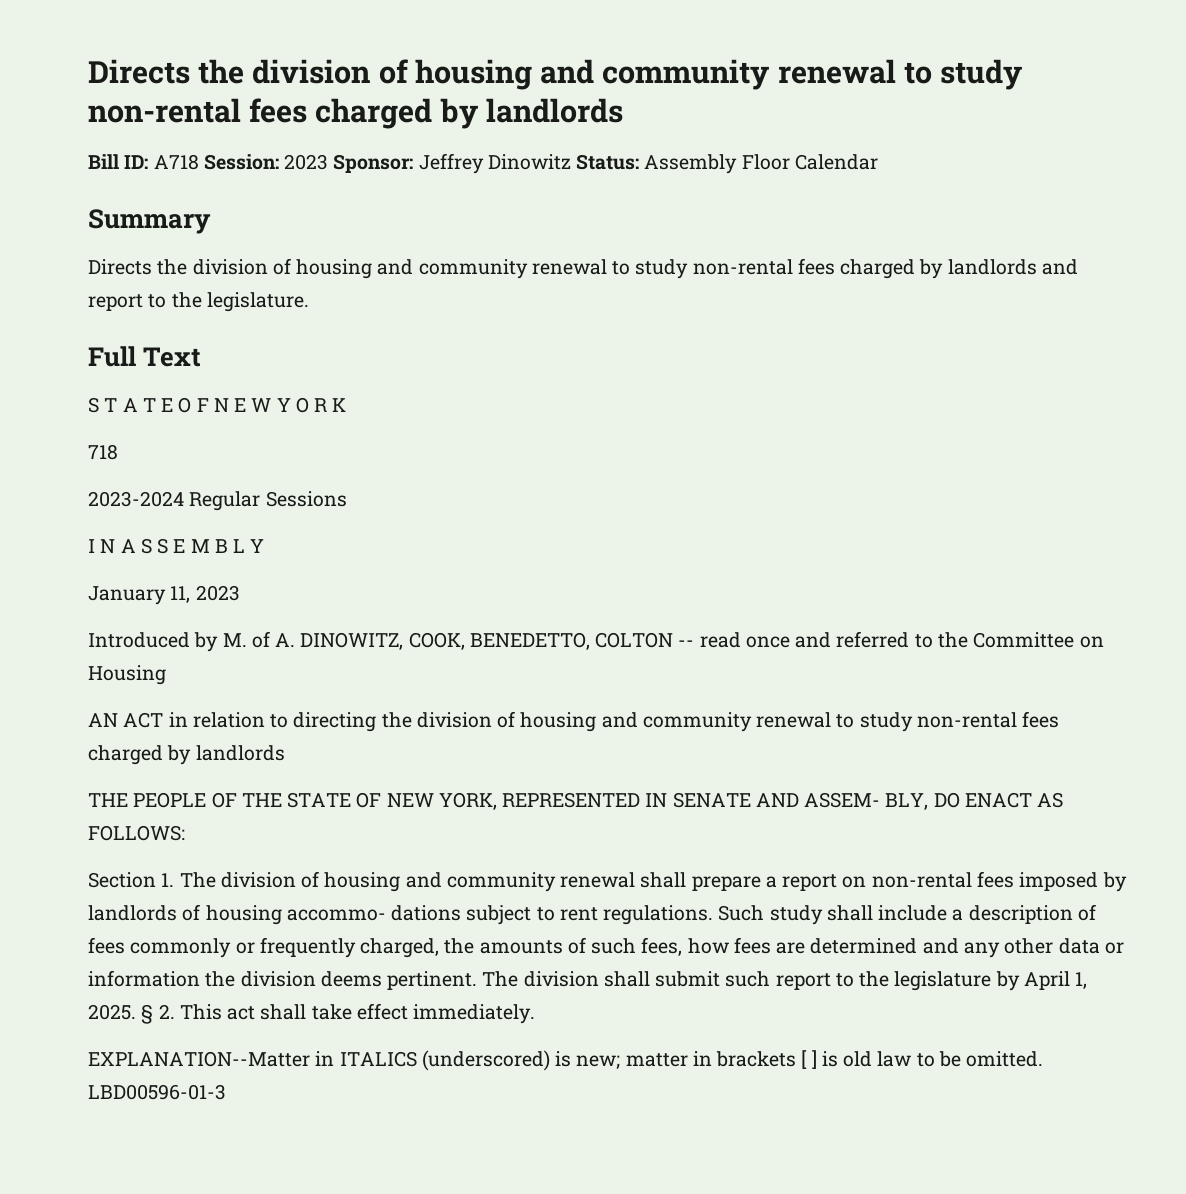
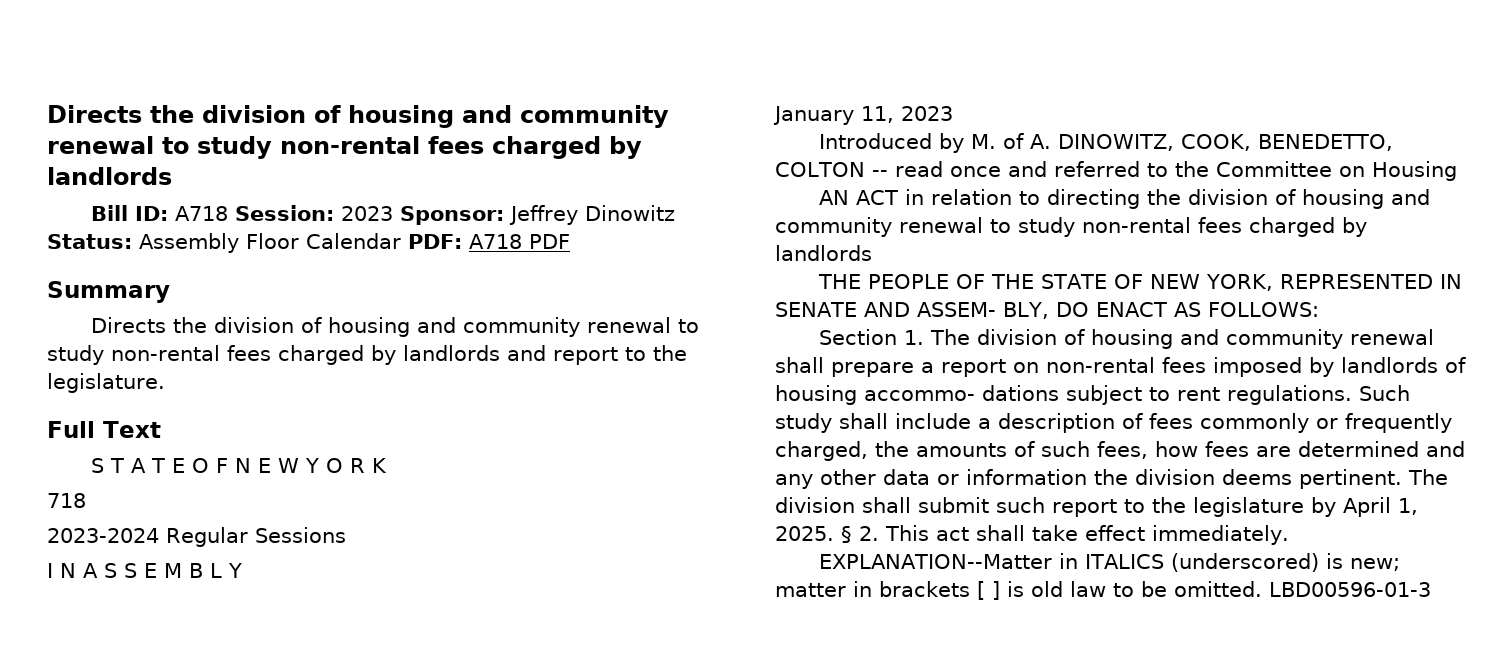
- Bill ID: A718 Session: 2023 Sponsor: Jeffrey Dinowitz Status: Assembly Floor Calendar
+ Bill ID: A718 Session: 2023 Sponsor: Jeffrey Dinowitz Status: Assembly Floor Calendar PDF: A718 PDF

